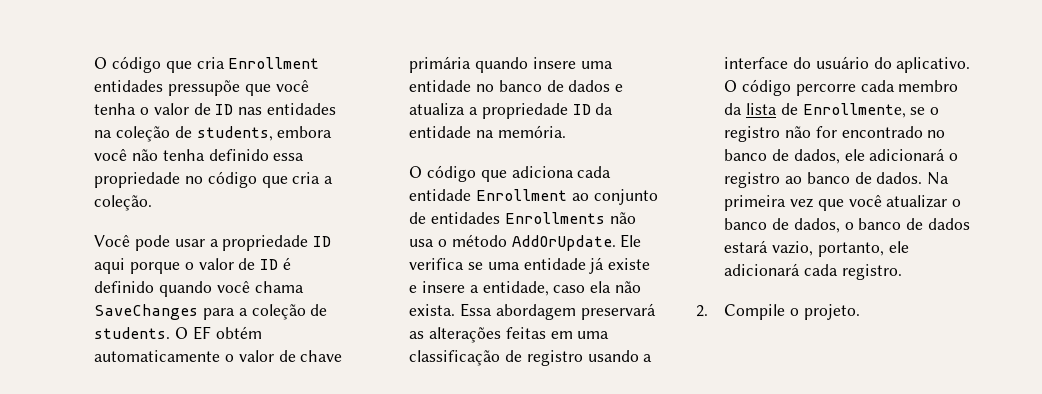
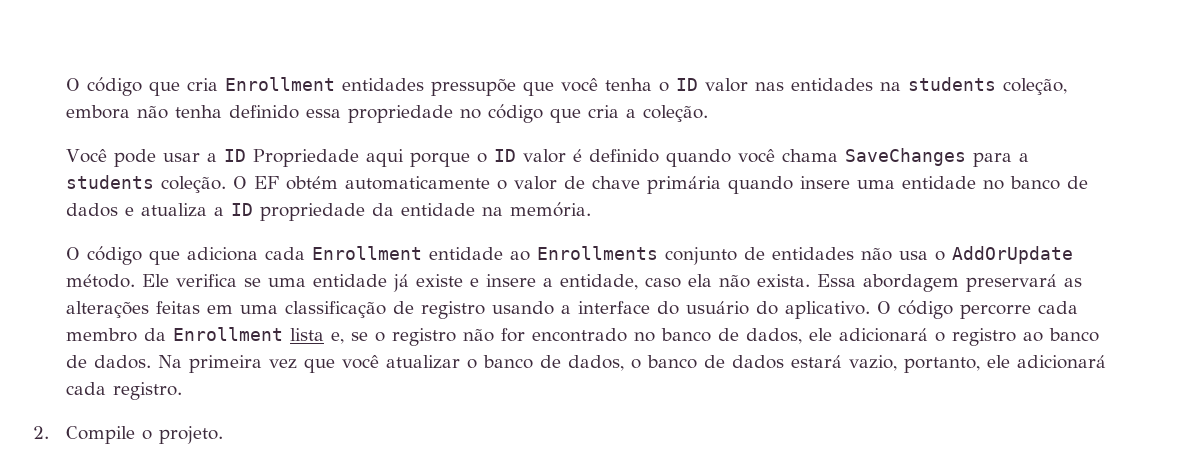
- O código que cria Enrollment entidades pressupõe que você tenha o valor de ID nas entidades na coleção de students, embora você não tenha definido essa propriedade no código que cria a coleção.
+ O código que cria Enrollment entidades pressupõe que você tenha o ID valor nas entidades na students coleção, embora não tenha definido essa propriedade no código que cria a coleção.
- Você pode usar a propriedade ID aqui porque o valor de ID é definido quando você chama SaveChanges para a coleção de students.
+ Você pode usar a ID Propriedade aqui porque o ID valor é definido quando você chama SaveChanges para a students coleção.
- O EF obtém automaticamente o valor de chave primária quando insere uma entidade no banco de dados e atualiza a propriedade ID da entidade na memória.
+ O EF obtém automaticamente o valor de chave primária quando insere uma entidade no banco de dados e atualiza a ID propriedade da entidade na memória.
- O código que adiciona cada entidade Enrollment ao conjunto de entidades Enrollments não usa o método AddOrUpdate.
+ O código que adiciona cada Enrollment entidade ao Enrollments conjunto de entidades não usa o AddOrUpdate método.
- O código percorre cada membro da lista de Enrollmente, se o registro não for encontrado no banco de dados, ele adicionará o registro ao banco de dados.
+ O código percorre cada membro da Enrollment lista e, se o registro não for encontrado no banco de dados, ele adicionará o registro ao banco de dados.

